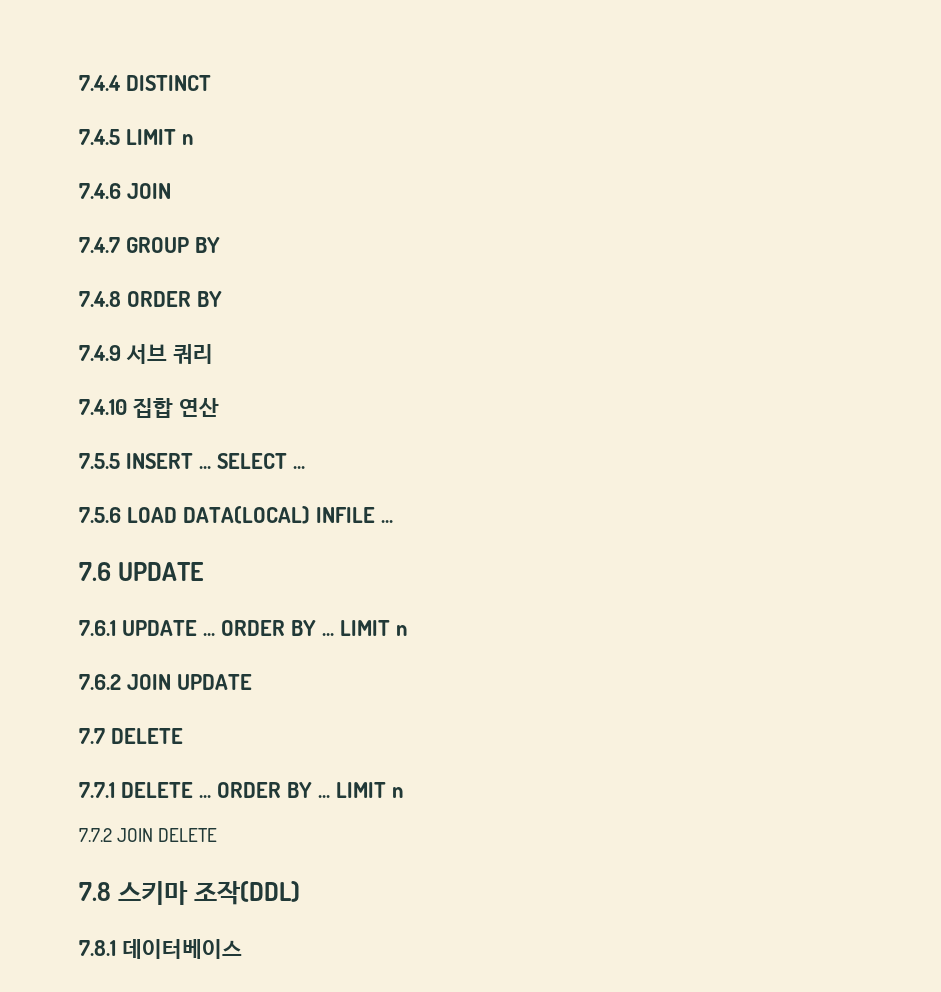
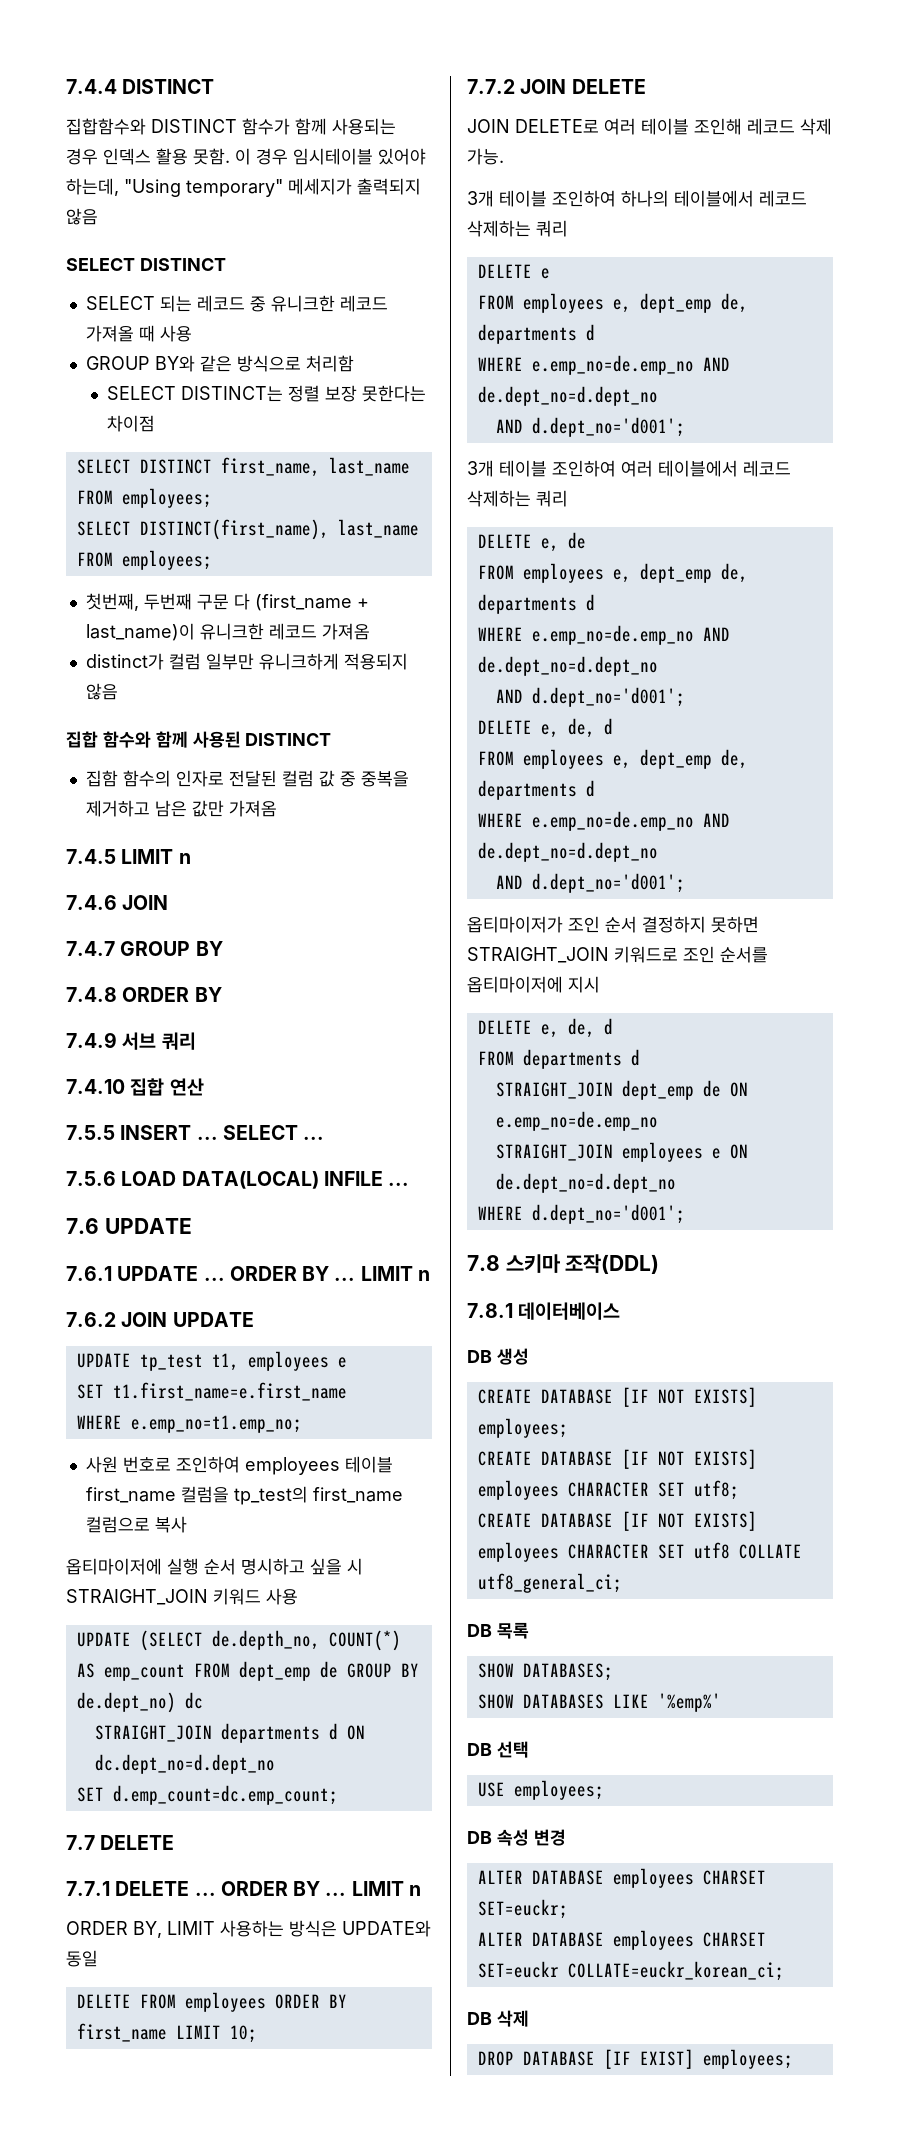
+ 집합함수와 DISTINCT 함수가 함께 사용되는 경우 인덱스 활용 못함. 이 경우 임시테이블 있어야 하는데, "Using temporary" 메세지가 출력되지 않음
+ SELECT DISTINCT
+ SELECT 되는 레코드 중 유니크한 레코드 가져올 때 사용
+ GROUP BY와 같은 방식으로 처리함
+ SELECT DISTINCT는 정렬 보장 못한다는 차이점
+ SELECT DISTINCT first_name, last_name FROM employees;
+ SELECT DISTINCT(first_name), last_name FROM employees;
+ 첫번째, 두번째 구문 다 (first_name + last_name)이 유니크한 레코드 가져옴
+ distinct가 컬럼 일부만 유니크하게 적용되지 않음
+ 집합 함수와 함께 사용된 DISTINCT
+ 집함 함수의 인자로 전달된 컬럼 값 중 중복을 제거하고 남은 값만 가져옴
+ UPDATE tp_test t1, employees e
+ SET t1.first_name=e.first_name
+ WHERE e.emp_no=t1.emp_no;
+ 사원 번호로 조인하여 employees 테이블 first_name 컬럼을 tp_test의 first_name 컬럼으로 복사
+ 옵티마이저에 실행 순서 명시하고 싶을 시 STRAIGHT_JOIN 키워드 사용
+ UPDATE (SELECT de.depth_no, COUNT(*) AS emp_count FROM dept_emp de GROUP BY de.dept_no) dc
+ STRAIGHT_JOIN departments d ON dc.dept_no=d.dept_no
+ SET d.emp_count=dc.emp_count;
+ ORDER BY, LIMIT 사용하는 방식은 UPDATE와 동일
+ DELETE FROM employees ORDER BY first_name LIMIT 10;
  7.7.2 JOIN DELETE
+ JOIN DELETE로 여러 테이블 조인해 레코드 삭제 가능.
+ 3개 테이블 조인하여 하나의 테이블에서 레코드 삭제하는 쿼리
+ DELETE e
+ FROM employees e, dept_emp de, departments d
+ WHERE e.emp_no=de.emp_no AND de.dept_no=d.dept_no
+ AND d.dept_no='d001';
+ 3개 테이블 조인하여 여러 테이블에서 레코드 삭제하는 쿼리
+ DELETE e, de
+ FROM employees e, dept_emp de, departments d
+ WHERE e.emp_no=de.emp_no AND de.dept_no=d.dept_no
+ AND d.dept_no='d001';
+ DELETE e, de, d
+ FROM employees e, dept_emp de, departments d
+ WHERE e.emp_no=de.emp_no AND de.dept_no=d.dept_no
+ AND d.dept_no='d001';
+ 옵티마이저가 조인 순서 결정하지 못하면 STRAIGHT_JOIN 키워드로 조인 순서를 옵티마이저에 지시
+ DELETE e, de, d
+ FROM departments d
+ STRAIGHT_JOIN dept_emp de ON e.emp_no=de.emp_no
+ STRAIGHT_JOIN employees e ON de.dept_no=d.dept_no
+ WHERE d.dept_no='d001';
+ DB 생성
+ CREATE DATABASE [IF NOT EXISTS] employees;
+ CREATE DATABASE [IF NOT EXISTS] employees CHARACTER SET utf8;
+ CREATE DATABASE [IF NOT EXISTS] employees CHARACTER SET utf8 COLLATE utf8_general_ci;
+ DB 목록
+ SHOW DATABASES;
+ SHOW DATABASES LIKE '%emp%'
+ DB 선택
+ USE employees;
+ DB 속성 변경
+ ALTER DATABASE employees CHARSET SET=euckr;
+ ALTER DATABASE employees CHARSET SET=euckr COLLATE=euckr_korean_ci;
+ DB 삭제
+ DROP DATABASE [IF EXIST] employees;

